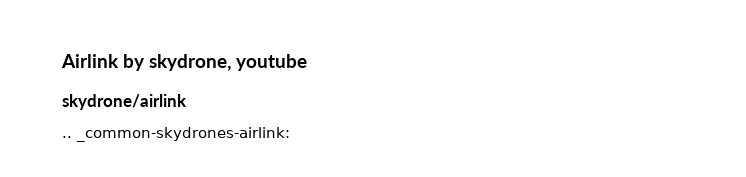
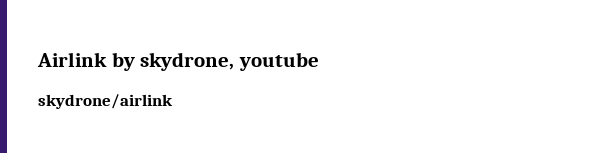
- .. _common-skydrones-airlink:

